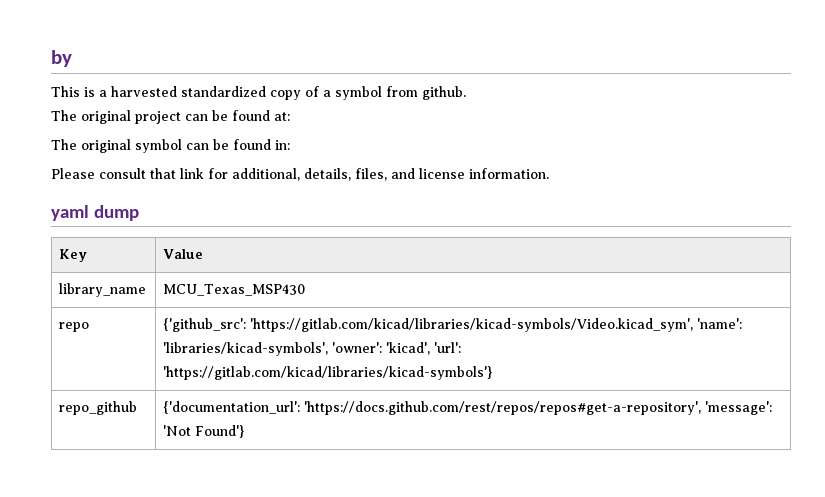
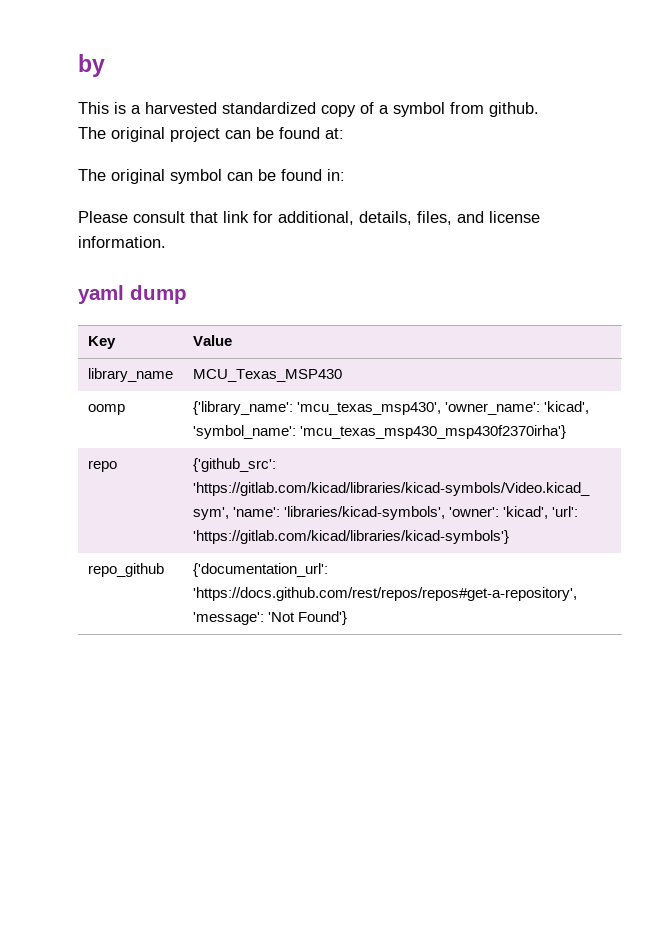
+ oomp | {'library_name': 'mcu_texas_msp430', 'owner_name': 'kicad', 'symbol_name': 'mcu_texas_msp430_msp430f2370irha'}

